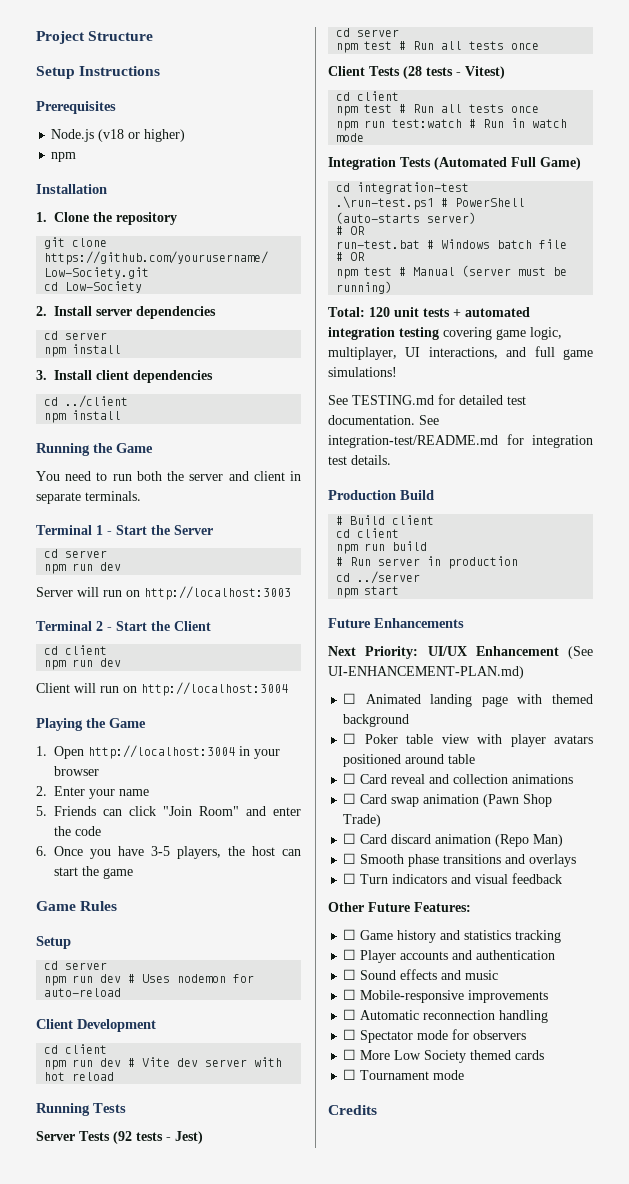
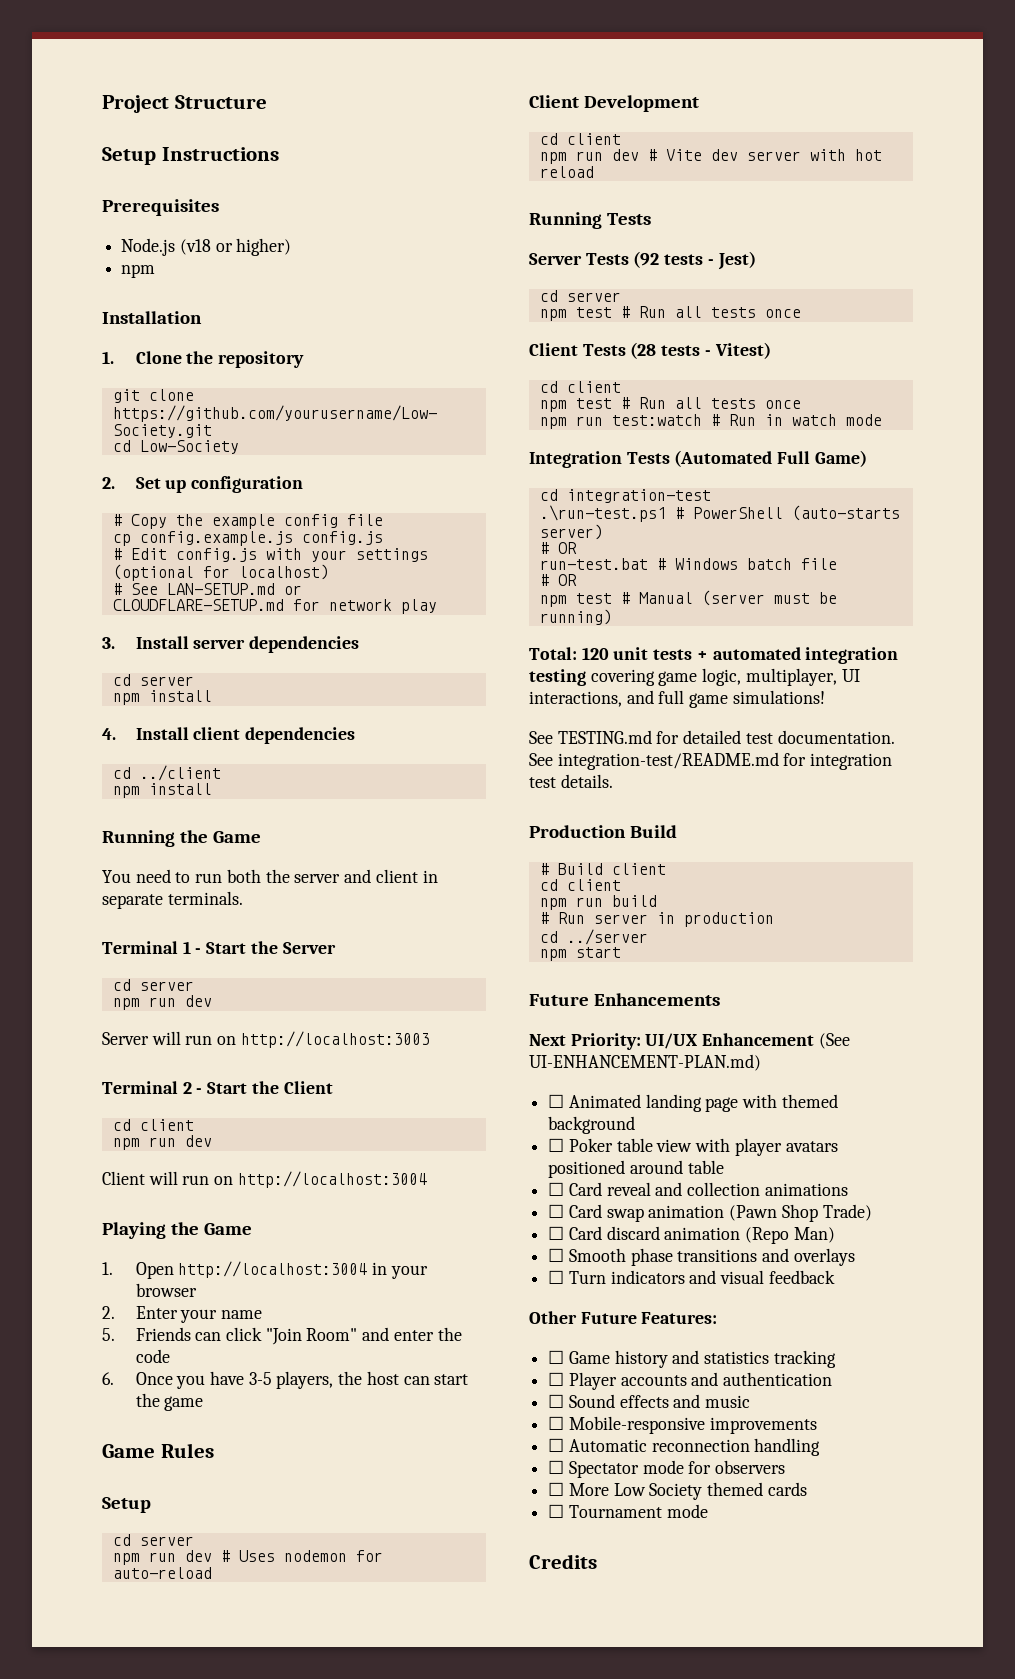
- 2. Install server dependencies
+ 2. Set up configuration
+ # Copy the example config file
+ cp config.example.js config.js
+ # Edit config.js with your settings (optional for localhost)
+ # See LAN-SETUP.md or CLOUDFLARE-SETUP.md for network play
+ 3. Install server dependencies
- 3. Install client dependencies
+ 4. Install client dependencies

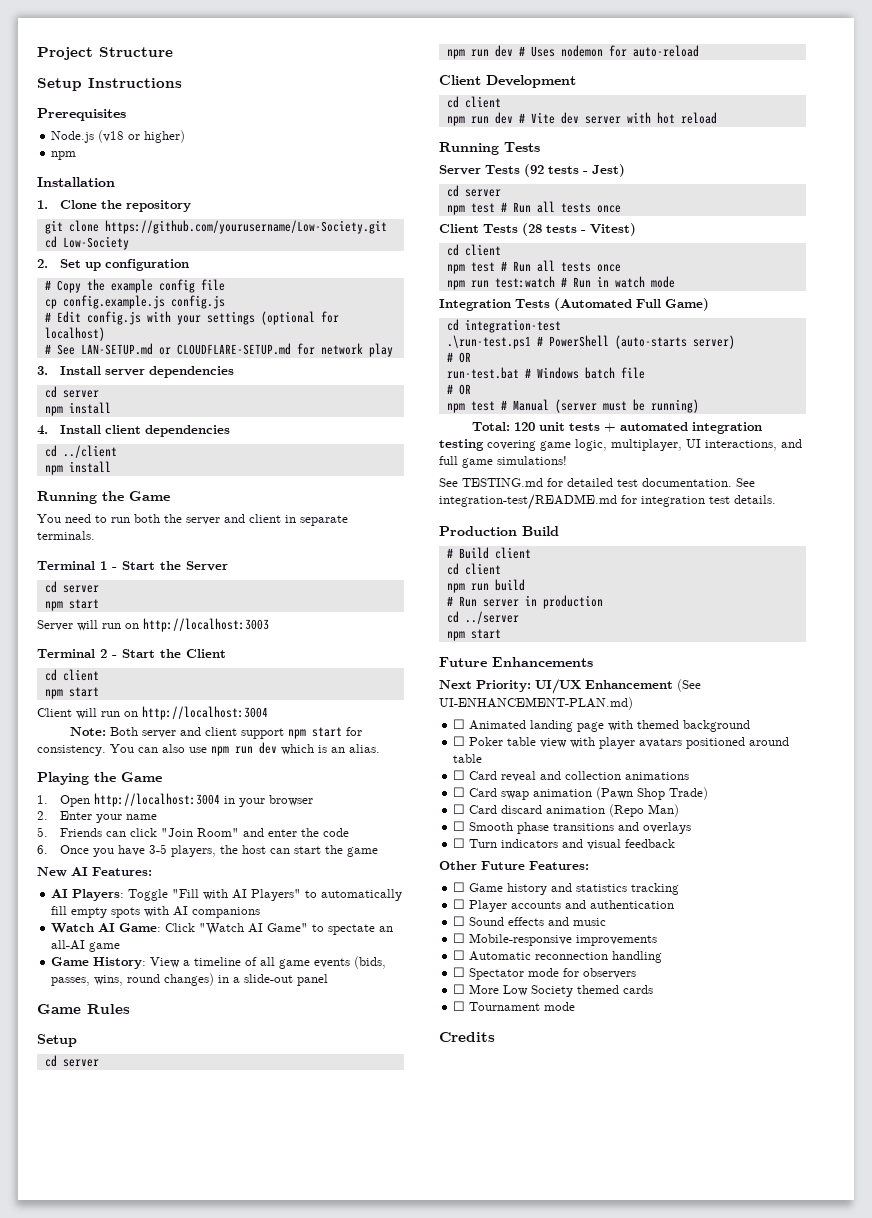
  Terminal 1 - Start the Server
  cd server
- npm run dev
+ npm start
  Terminal 2 - Start the Client
  cd client
- npm run dev
+ npm start
+ Note: Both server and client support npm start for consistency. You can also use npm run dev which is an alias.
+ New AI Features:
+ AI Players: Toggle "Fill with AI Players" to automatically fill empty spots with AI companions
+ Watch AI Game: Click "Watch AI Game" to spectate an all-AI game
+ Game History: View a timeline of all game events (bids, passes, wins, round changes) in a slide-out panel

